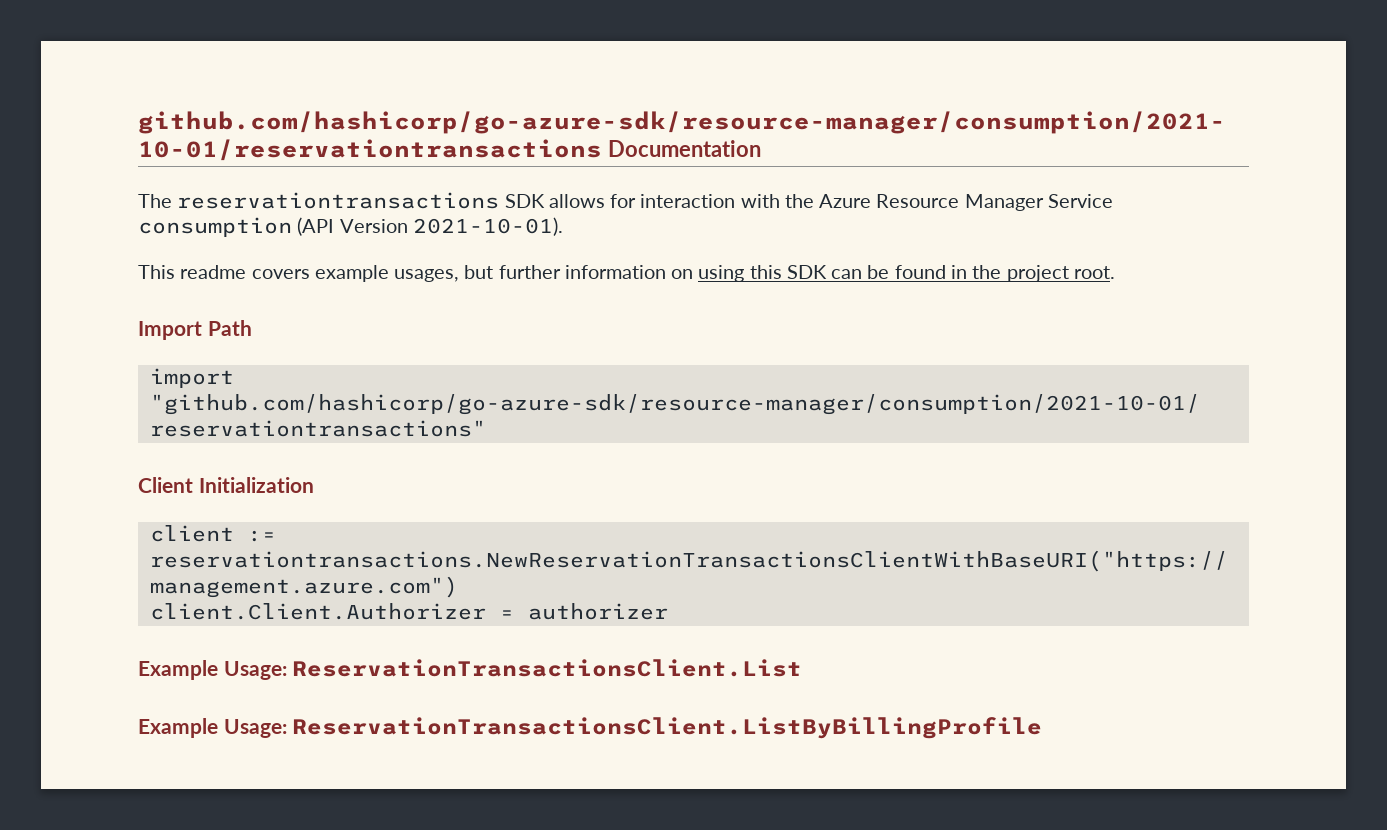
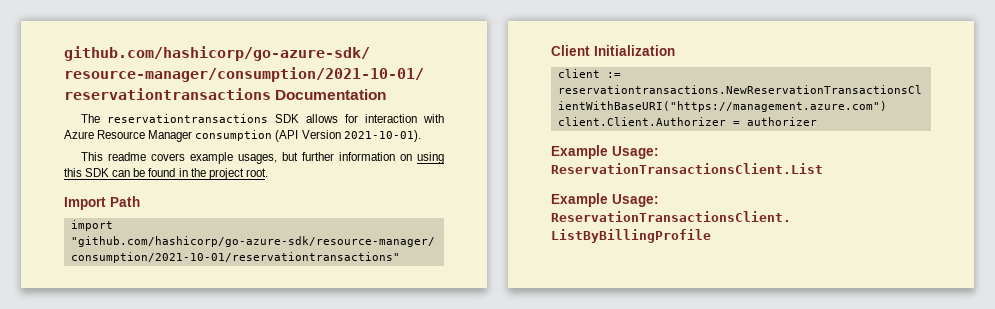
- The reservationtransactions SDK allows for interaction with the Azure Resource Manager Service consumption (API Version 2021-10-01).
+ The reservationtransactions SDK allows for interaction with Azure Resource Manager consumption (API Version 2021-10-01).

